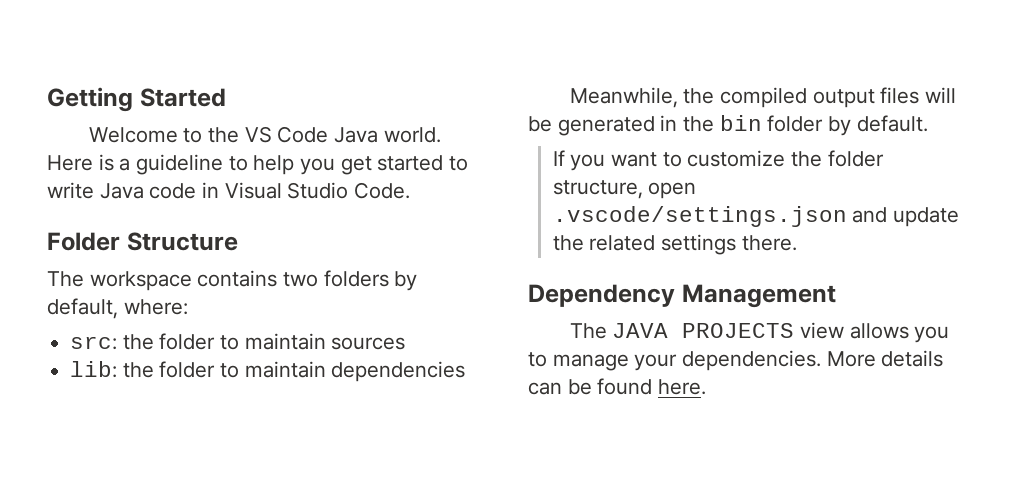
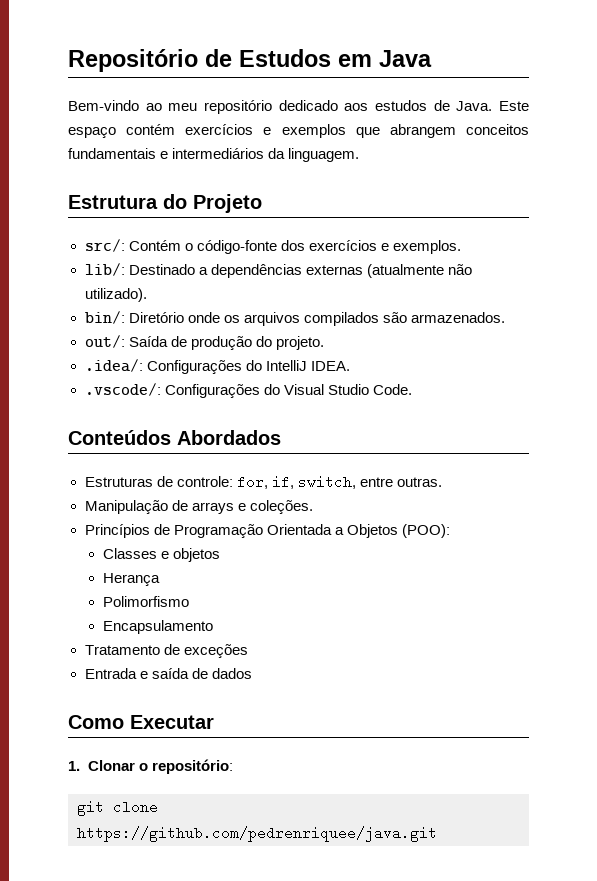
- Getting Started
- Welcome to the VS Code Java world. Here is a guideline to help you get started to write Java code in Visual Studio Code.
- Folder Structure
- The workspace contains two folders by default, where:
- src: the folder to maintain sources
- lib: the folder to maintain dependencies
- Meanwhile, the compiled output files will be generated in the bin folder by default.
- If you want to customize the folder structure, open .vscode/settings.json and update the related settings there.
- Dependency Management
- The JAVA PROJECTS view allows you to manage your dependencies. More details can be found here.
+ Repositório de Estudos em Java
+ Bem-vindo ao meu repositório dedicado aos estudos de Java. Este espaço contém exercícios e exemplos que abrangem conceitos fundamentais e intermediários da linguagem.
+ Estrutura do Projeto
+ src/: Contém o código-fonte dos exercícios e exemplos.
+ lib/: Destinado a dependências externas (atualmente não utilizado).
+ bin/: Diretório onde os arquivos compilados são armazenados.
+ out/: Saída de produção do projeto.
+ .idea/: Configurações do IntelliJ IDEA.
+ .vscode/: Configurações do Visual Studio Code.
+ Conteúdos Abordados
+ Estruturas de controle: for, if, switch, entre outras.
+ Manipulação de arrays e coleções.
+ Princípios de Programação Orientada a Objetos (POO):
+ Classes e objetos
+ Herança
+ Polimorfismo
+ Encapsulamento
+ Tratamento de exceções
+ Entrada e saída de dados
+ Como Executar
+ 1. Clonar o repositório:
+ git clone https://github.com/pedrenriquee/java.git

